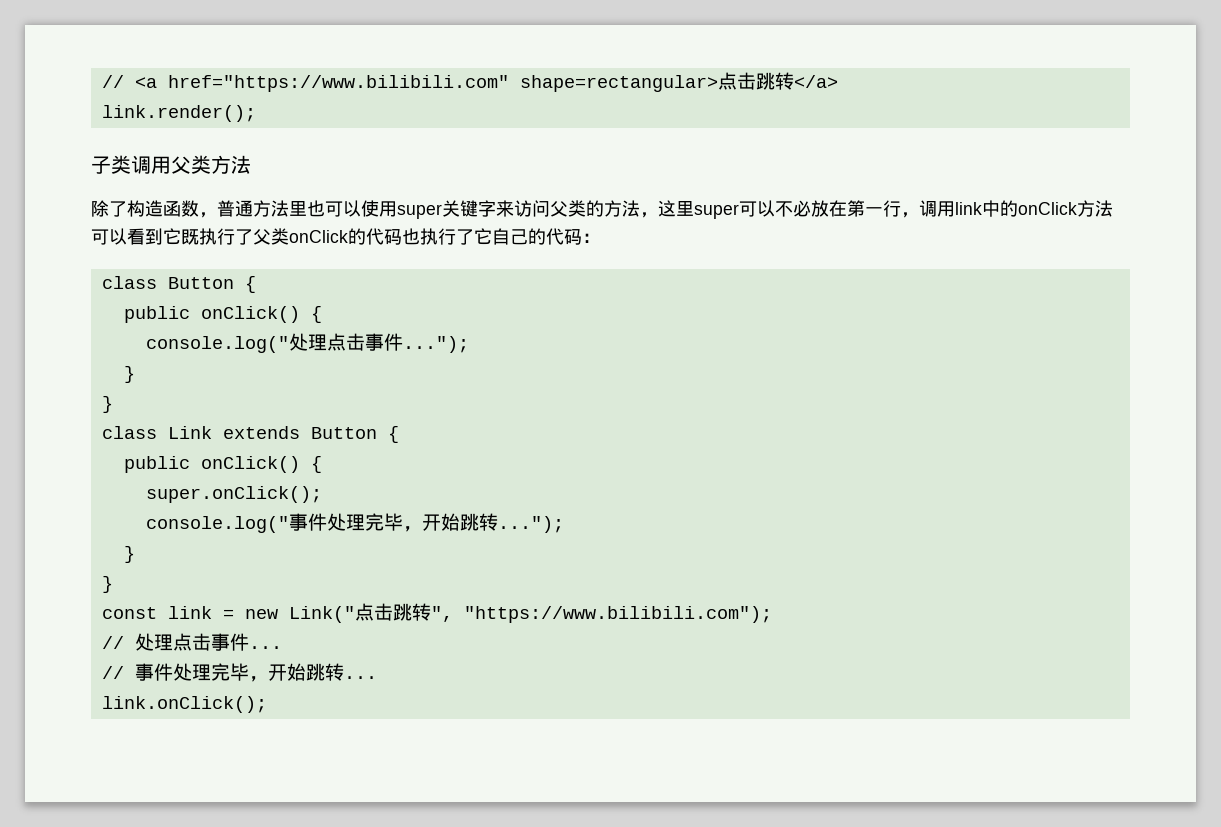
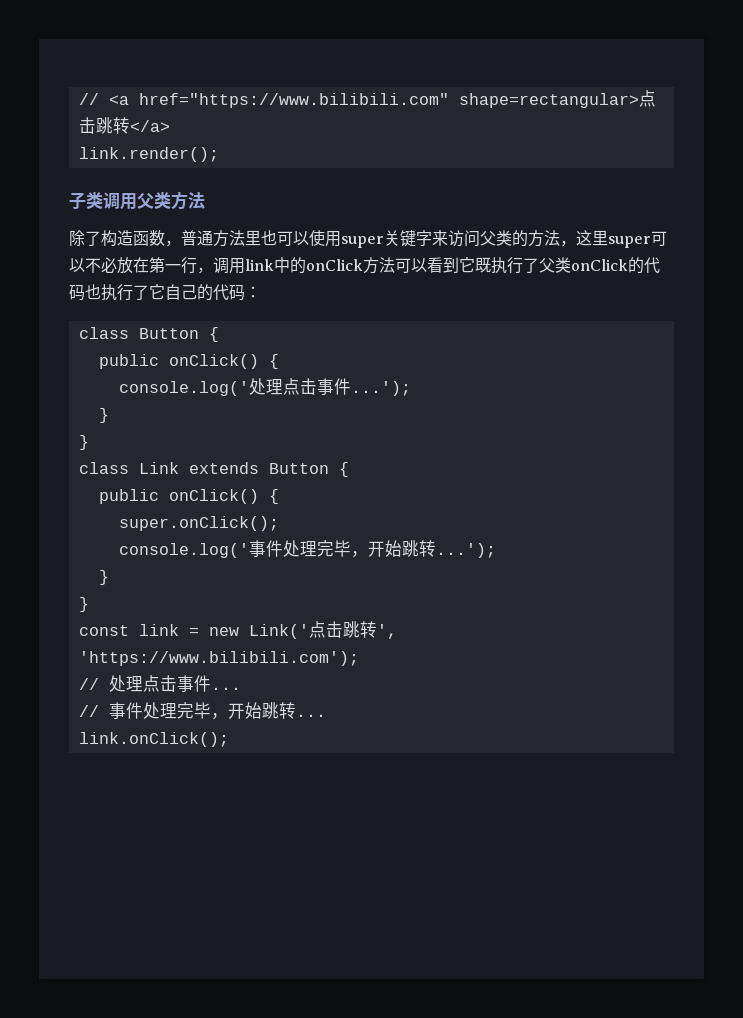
- console.log("处理点击事件...");
+ console.log('处理点击事件...');
- console.log("事件处理完毕，开始跳转...");
+ console.log('事件处理完毕，开始跳转...');
- const link = new Link("点击跳转", "https://www.bilibili.com");
+ const link = new Link('点击跳转', 'https://www.bilibili.com');

